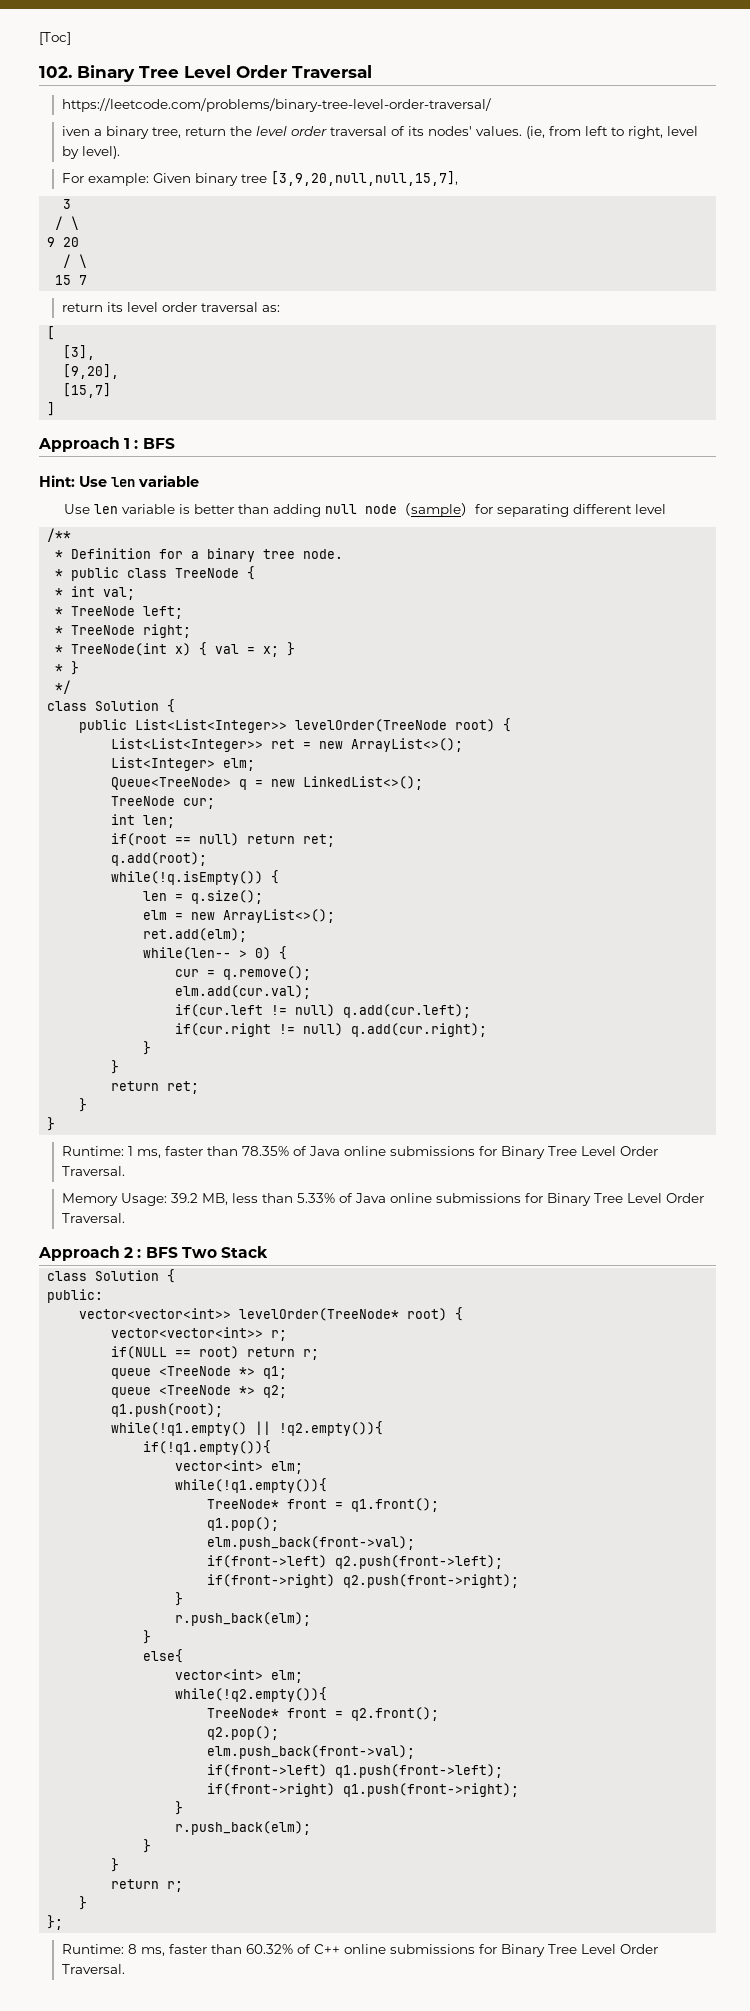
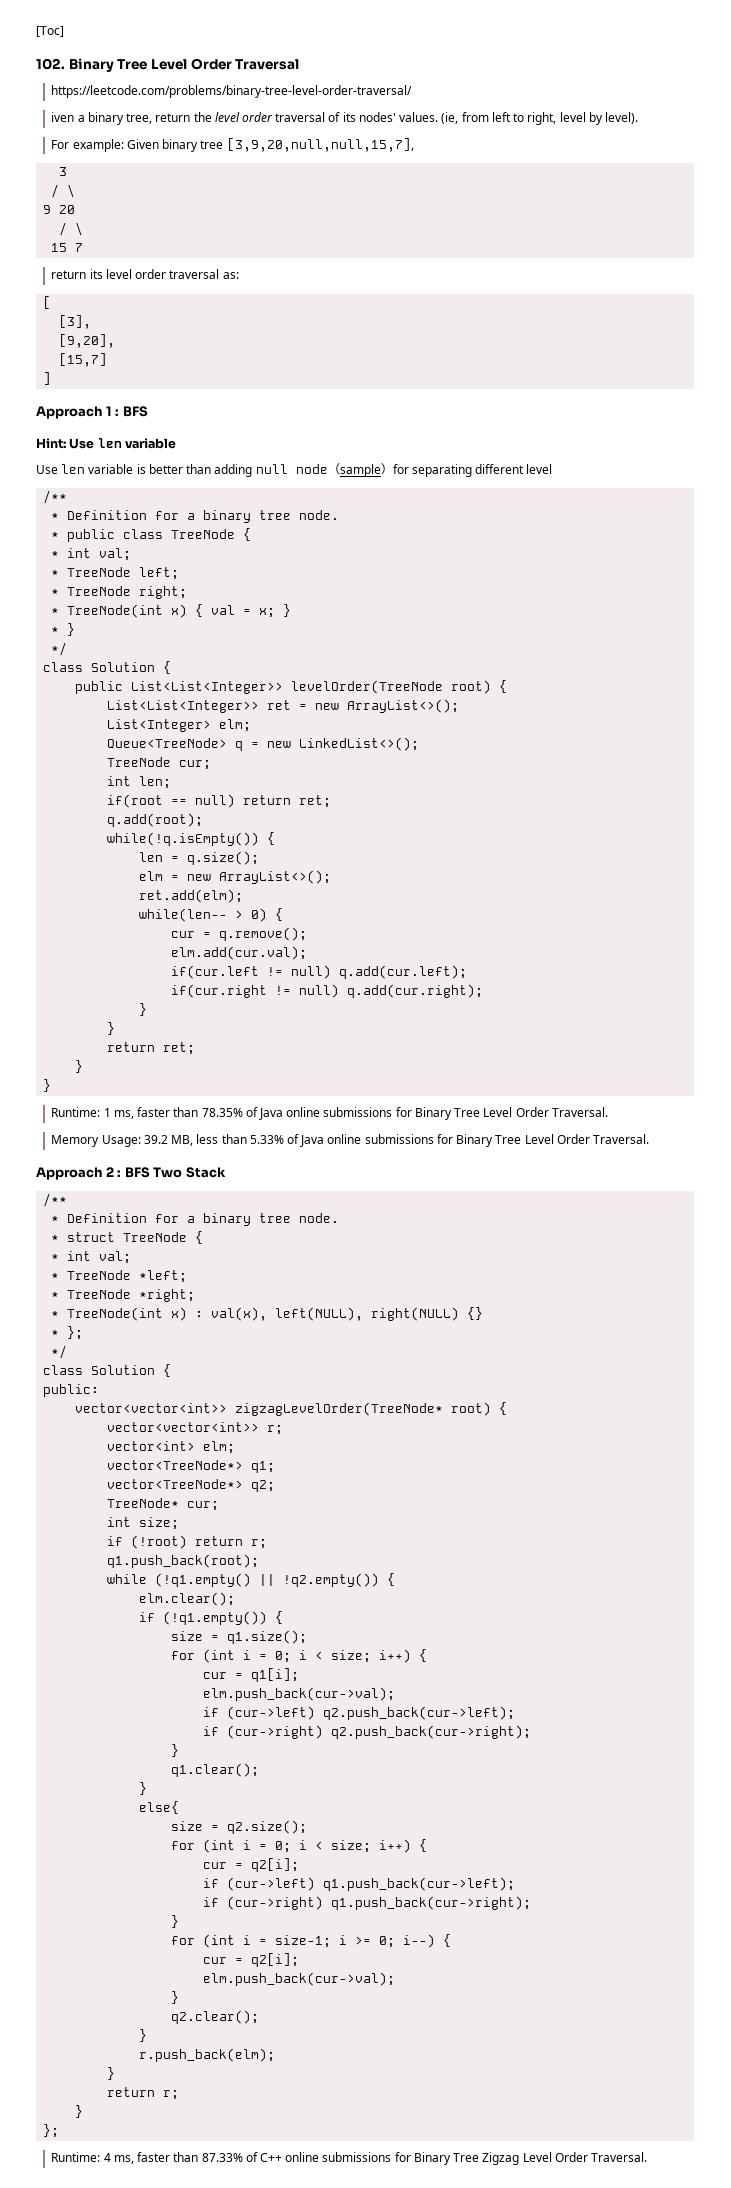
  Approach 2 : BFS Two Stack
+ /**
+ * Definition for a binary tree node.
+ * struct TreeNode {
+ * int val;
+ * TreeNode *left;
+ * TreeNode *right;
+ * TreeNode(int x) : val(x), left(NULL), right(NULL) {}
+ * };
+ */
- vector<vector<int>> levelOrder(TreeNode* root) {
+ vector<vector<int>> zigzagLevelOrder(TreeNode* root) {
- if(NULL == root) return r;
- queue <TreeNode *> q1;
- queue <TreeNode *> q2;
- q1.push(root);
- while(!q1.empty() || !q2.empty()){
- if(!q1.empty()){
  vector<int> elm;
- while(!q1.empty()){
- TreeNode* front = q1.front();
- q1.pop();
- elm.push_back(front->val);
- if(front->left) q2.push(front->left);
- if(front->right) q2.push(front->right);
+ vector<TreeNode*> q1;
+ vector<TreeNode*> q2;
+ TreeNode* cur;
+ int size;
+ if (!root) return r;
+ q1.push_back(root);
+ while (!q1.empty() || !q2.empty()) {
+ elm.clear();
+ if (!q1.empty()) {
+ size = q1.size();
+ for (int i = 0; i < size; i++) {
+ cur = q1[i];
+ elm.push_back(cur->val);
+ if (cur->left) q2.push_back(cur->left);
+ if (cur->right) q2.push_back(cur->right);
  }
- r.push_back(elm);
+ q1.clear();
  else{
- vector<int> elm;
- while(!q2.empty()){
- TreeNode* front = q2.front();
- q2.pop();
- elm.push_back(front->val);
- if(front->left) q1.push(front->left);
- if(front->right) q1.push(front->right);
+ size = q2.size();
+ for (int i = 0; i < size; i++) {
+ cur = q2[i];
+ if (cur->left) q1.push_back(cur->left);
+ if (cur->right) q1.push_back(cur->right);
+ }
+ for (int i = size-1; i >= 0; i--) {
+ cur = q2[i];
+ elm.push_back(cur->val);
+ }
+ q2.clear();
  }
  r.push_back(elm);
- }
- Runtime: 8 ms, faster than 60.32% of C++ online submissions for Binary Tree Level Order Traversal.
+ Runtime: 4 ms, faster than 87.33% of C++ online submissions for Binary Tree Zigzag Level Order Traversal.

